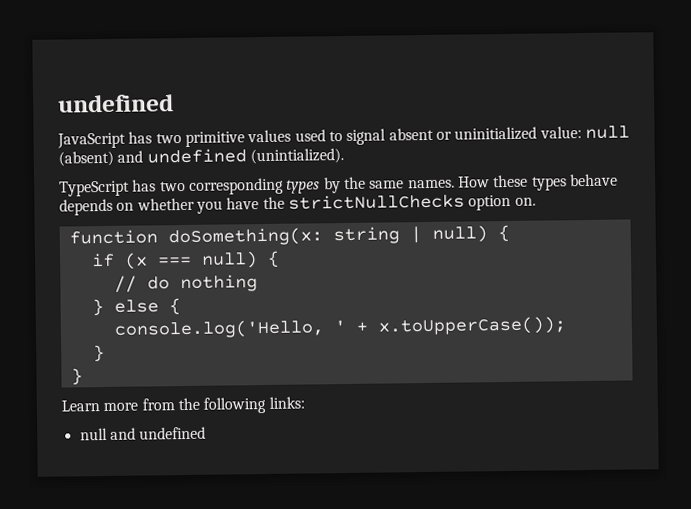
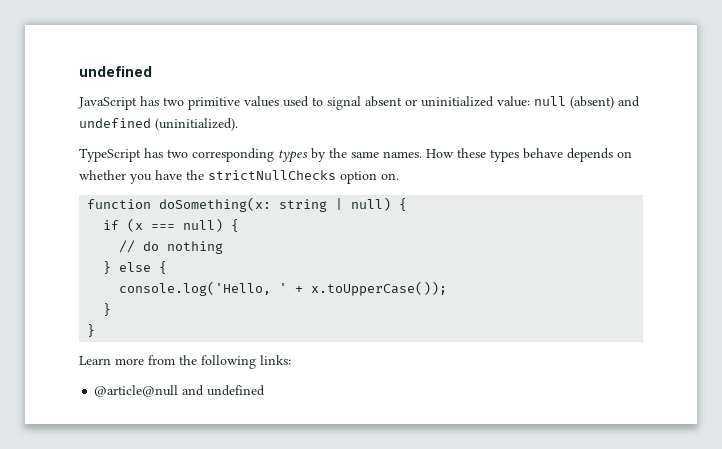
- JavaScript has two primitive values used to signal absent or uninitialized value: null (absent) and undefined (unintialized).
+ JavaScript has two primitive values used to signal absent or uninitialized value: null (absent) and undefined (uninitialized).
- null and undefined
+ @article@null and undefined

